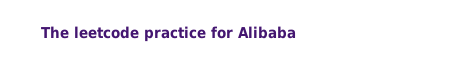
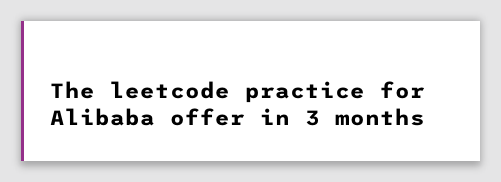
- The leetcode practice for Alibaba
+ The leetcode practice for Alibaba offer in 3 months

